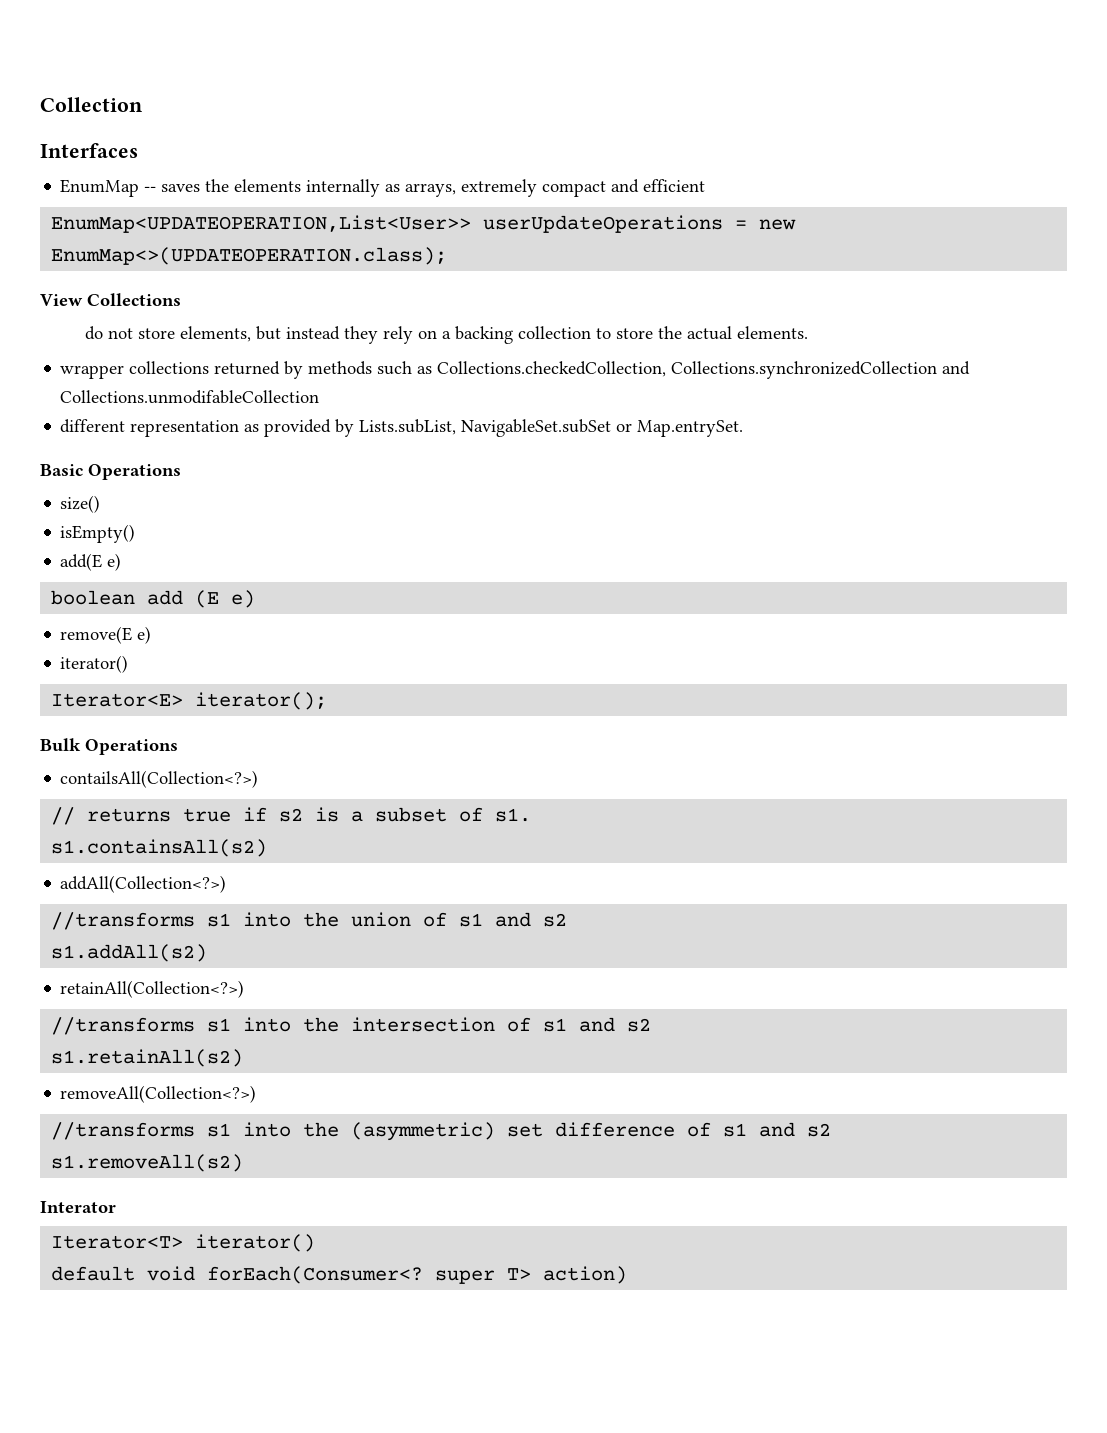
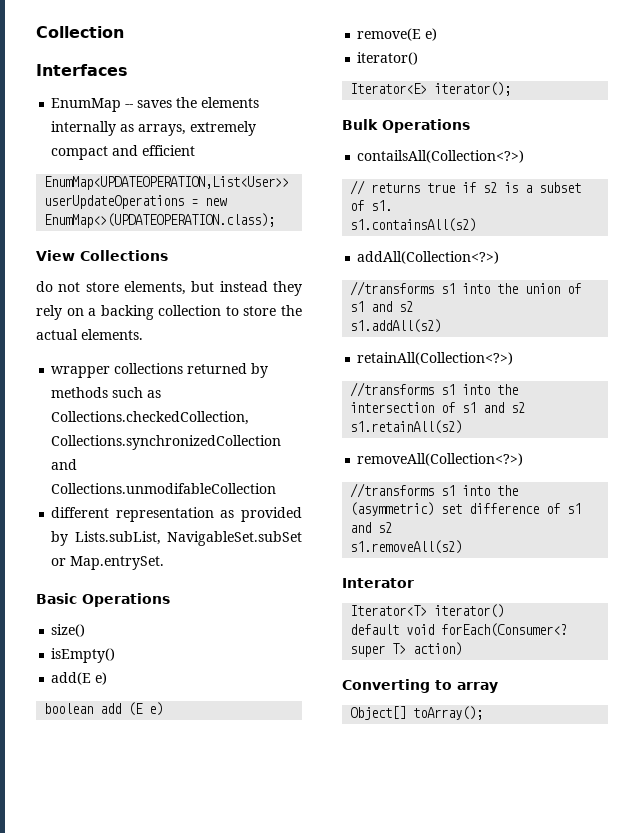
+ Converting to array
+ Object[] toArray();

